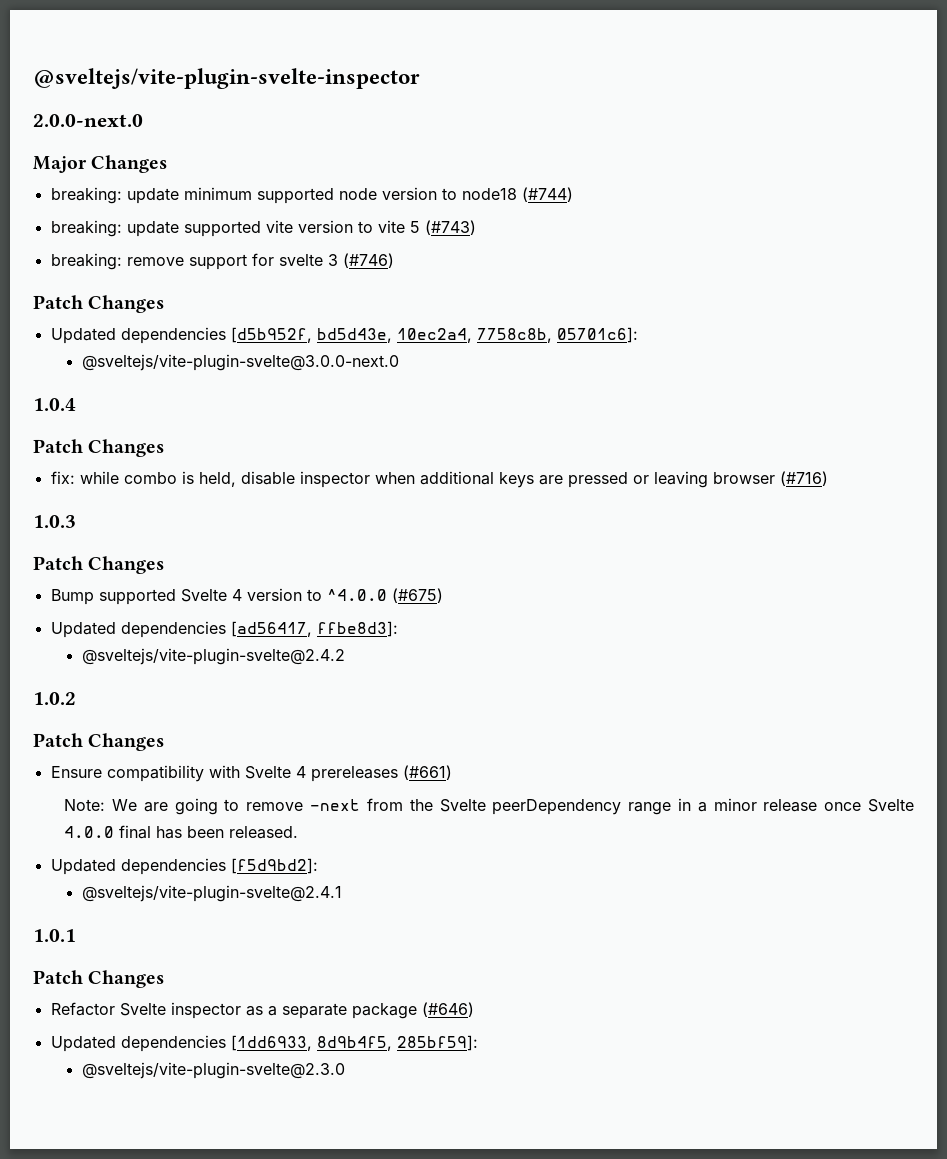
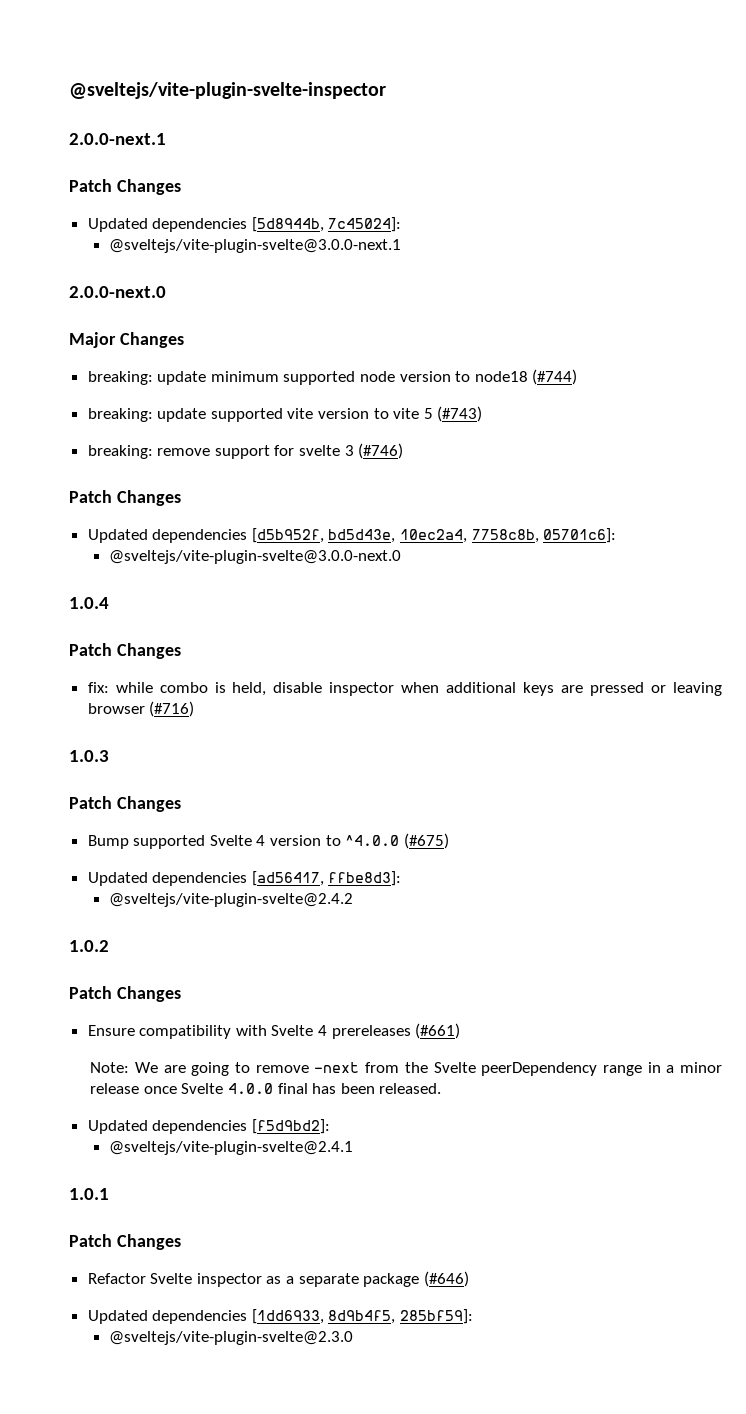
+ 2.0.0-next.1
+ Patch Changes
+ Updated dependencies [5d8944b, 7c45024]:
+ @sveltejs/vite-plugin-svelte@3.0.0-next.1

